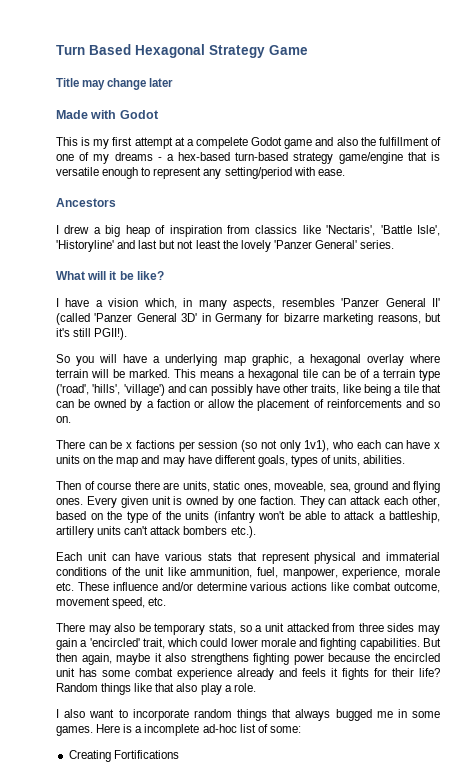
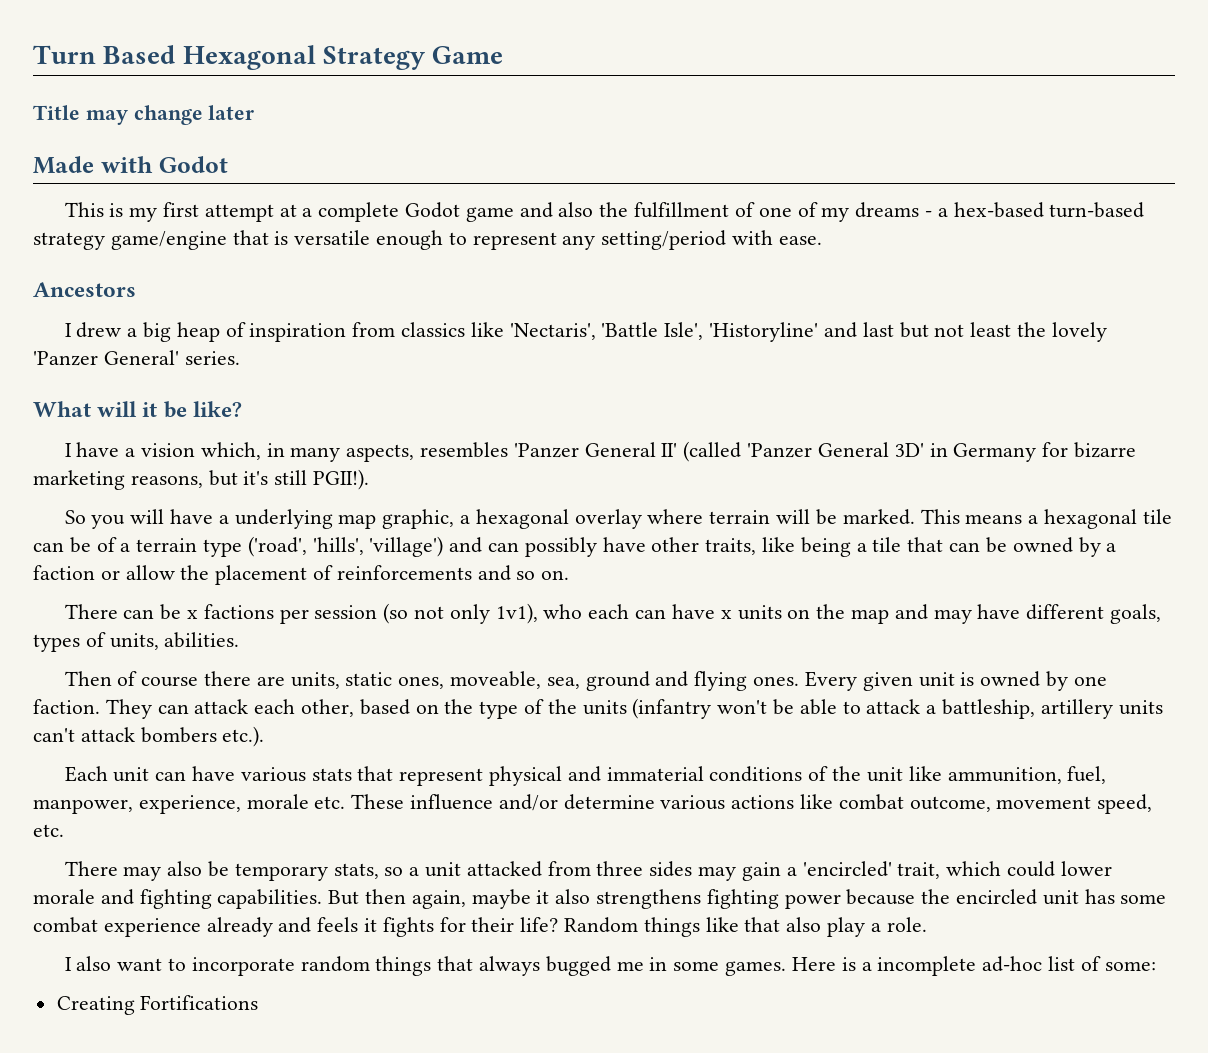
- This is my first attempt at a compelete Godot game and also the fulfillment of one of my dreams - a hex-based turn-based strategy game/engine that is versatile enough to represent any setting/period with ease.
+ This is my first attempt at a complete Godot game and also the fulfillment of one of my dreams - a hex-based turn-based strategy game/engine that is versatile enough to represent any setting/period with ease.

